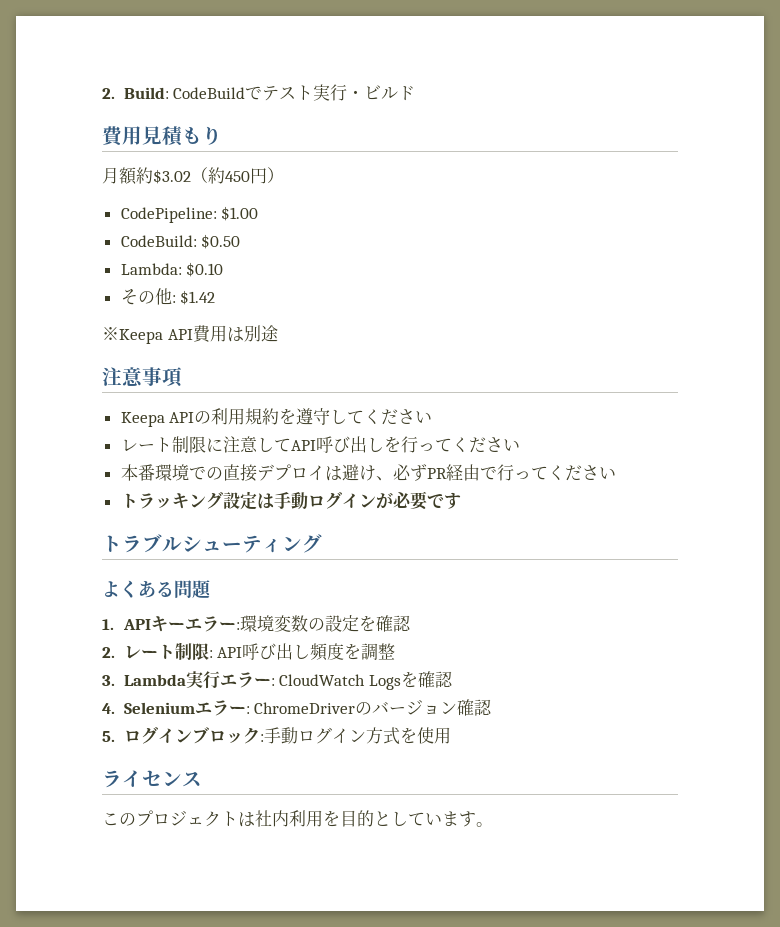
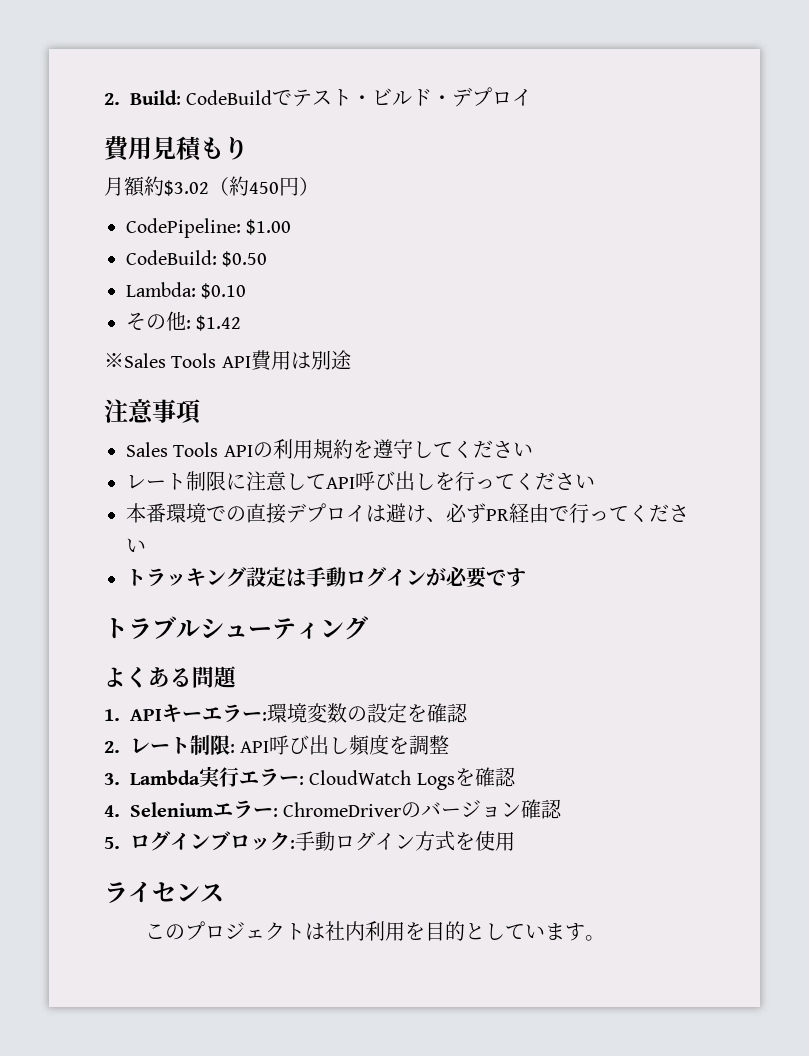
- 2. Build: CodeBuildでテスト実行・ビルド
+ 2. Build: CodeBuildでテスト・ビルド・デプロイ
- ※Keepa API費用は別途
+ ※Sales Tools API費用は別途
- Keepa APIの利用規約を遵守してください
+ Sales Tools APIの利用規約を遵守してください

